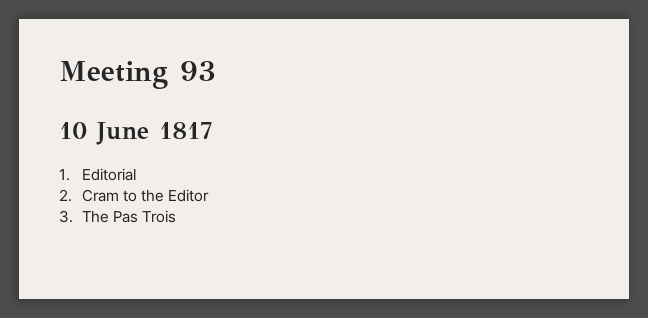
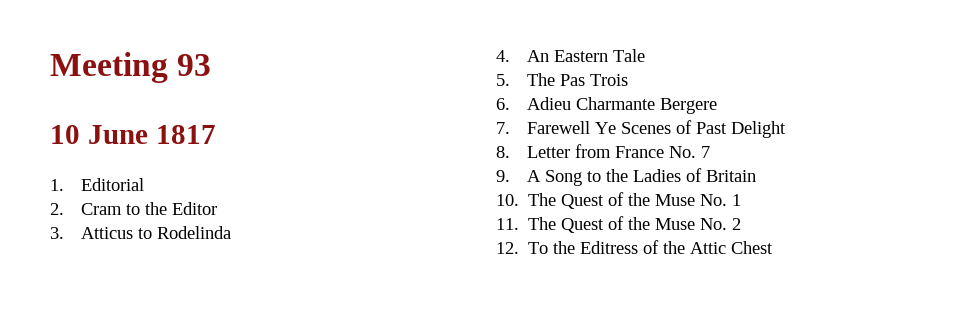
- 3. The Pas Trois
+ 3. Atticus to Rodelinda
+ 4. An Eastern Tale
+ 5. The Pas Trois
+ 6. Adieu Charmante Bergere
+ 7. Farewell Ye Scenes of Past Delight
+ 8. Letter from France No. 7
+ 9. A Song to the Ladies of Britain
+ 10. The Quest of the Muse No. 1
+ 11. The Quest of the Muse No. 2
+ 12. To the Editress of the Attic Chest

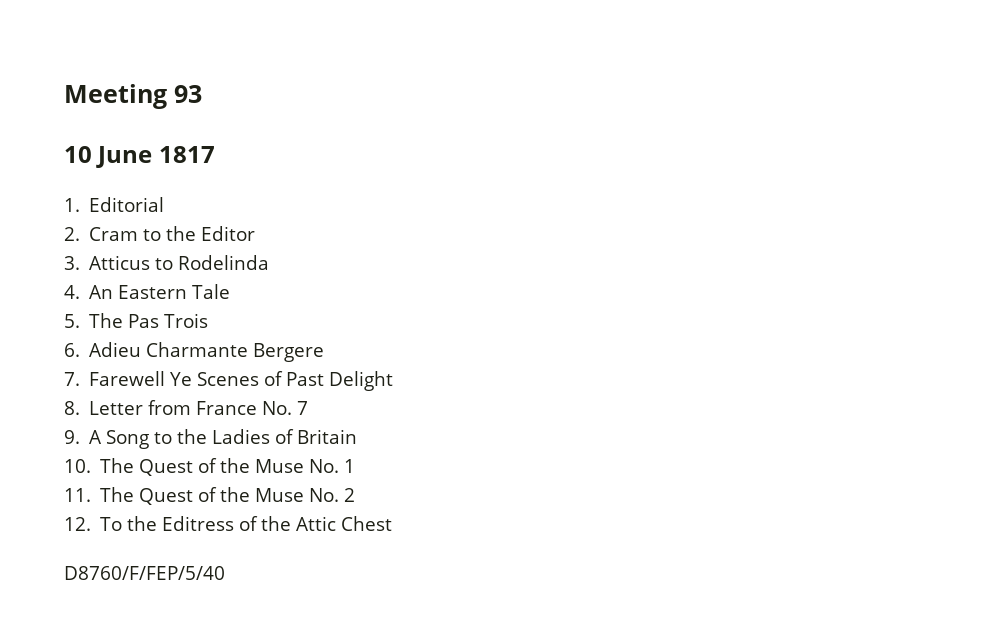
+ D8760/F/FEP/5/40

